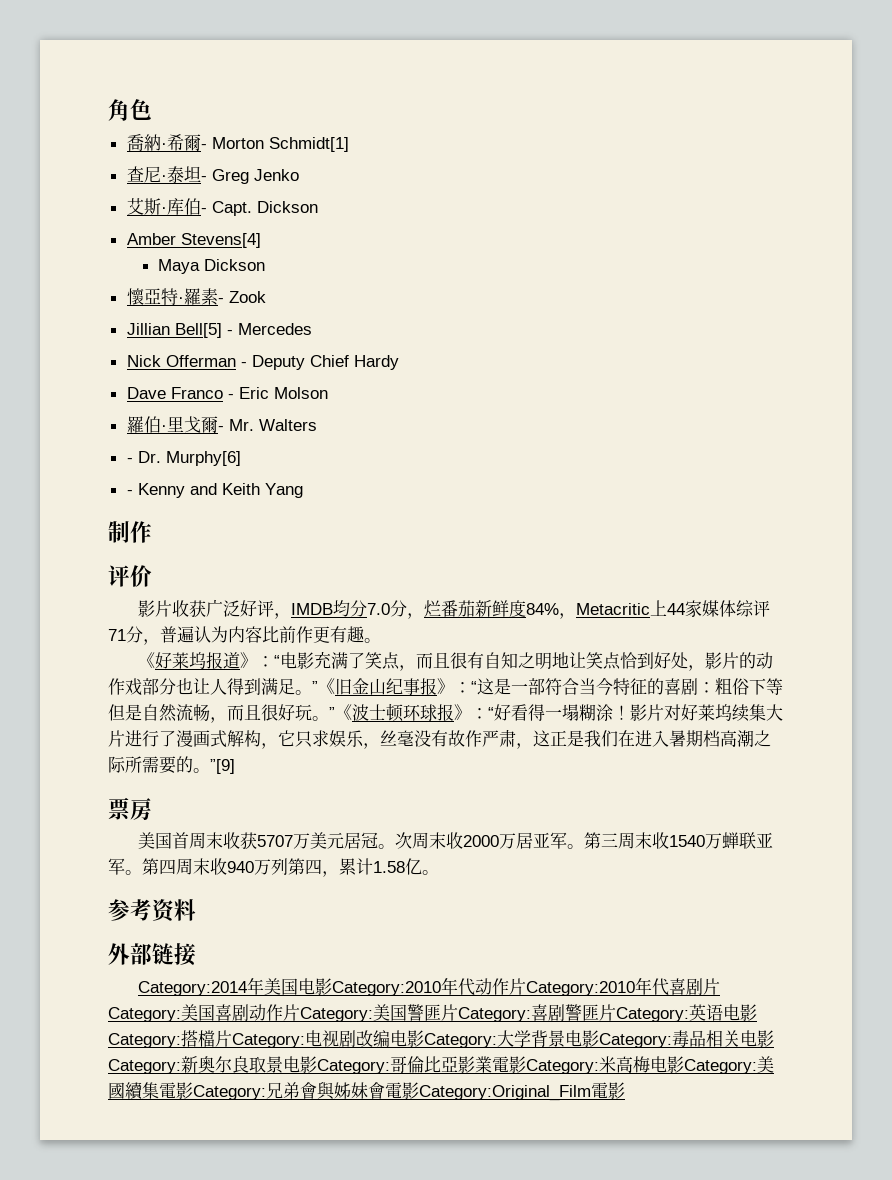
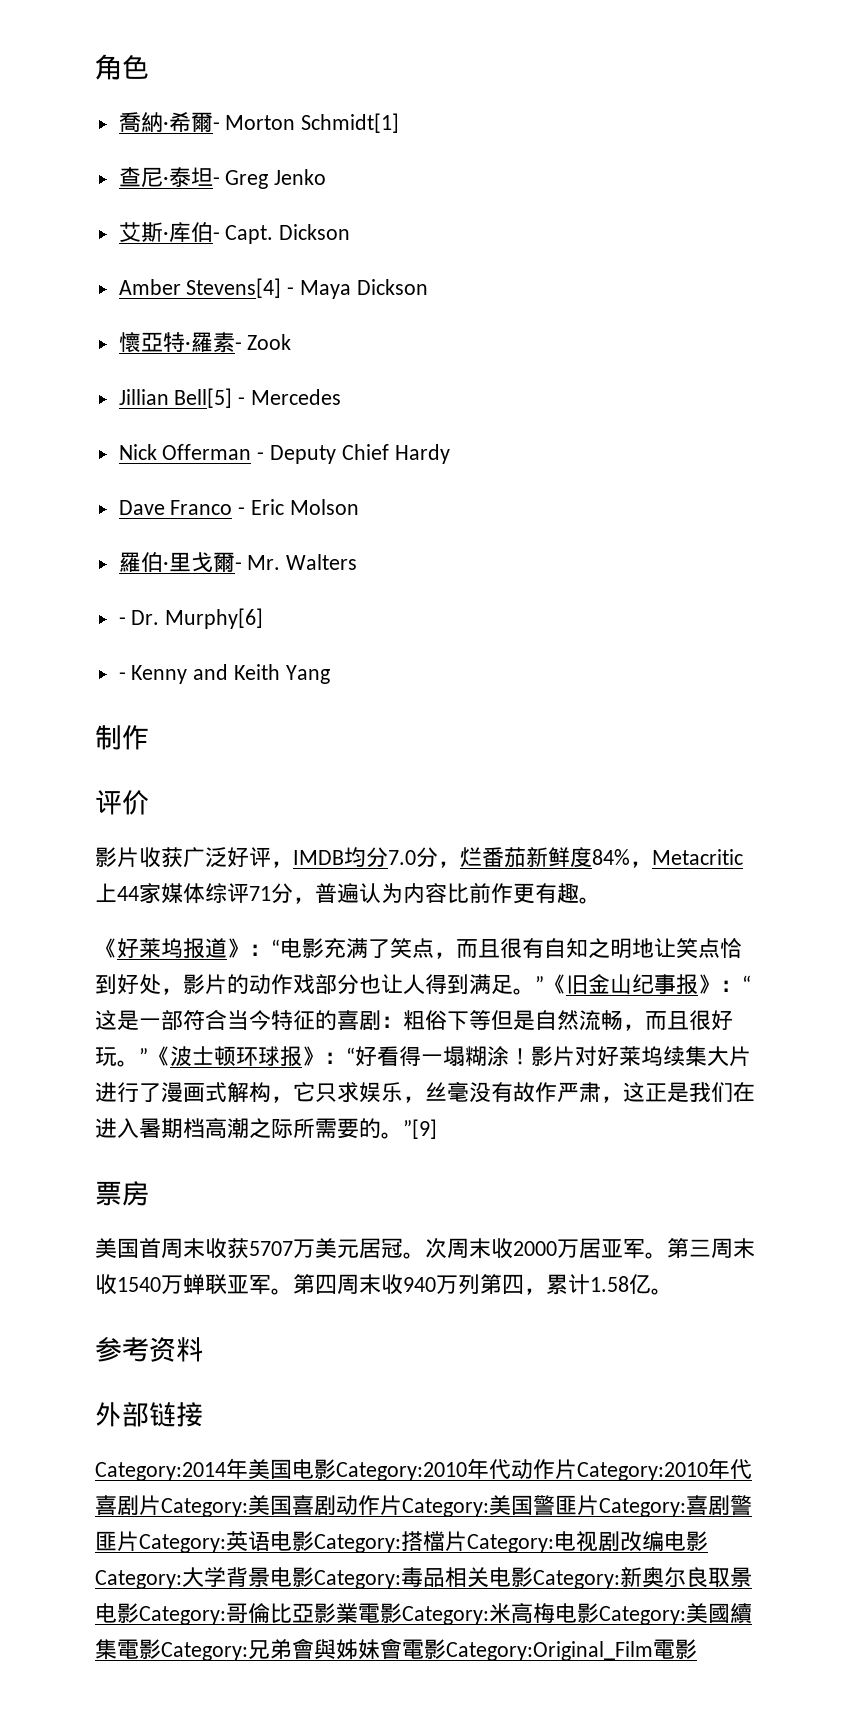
- Amber Stevens[4]
- Maya Dickson
+ Amber Stevens[4] - Maya Dickson

